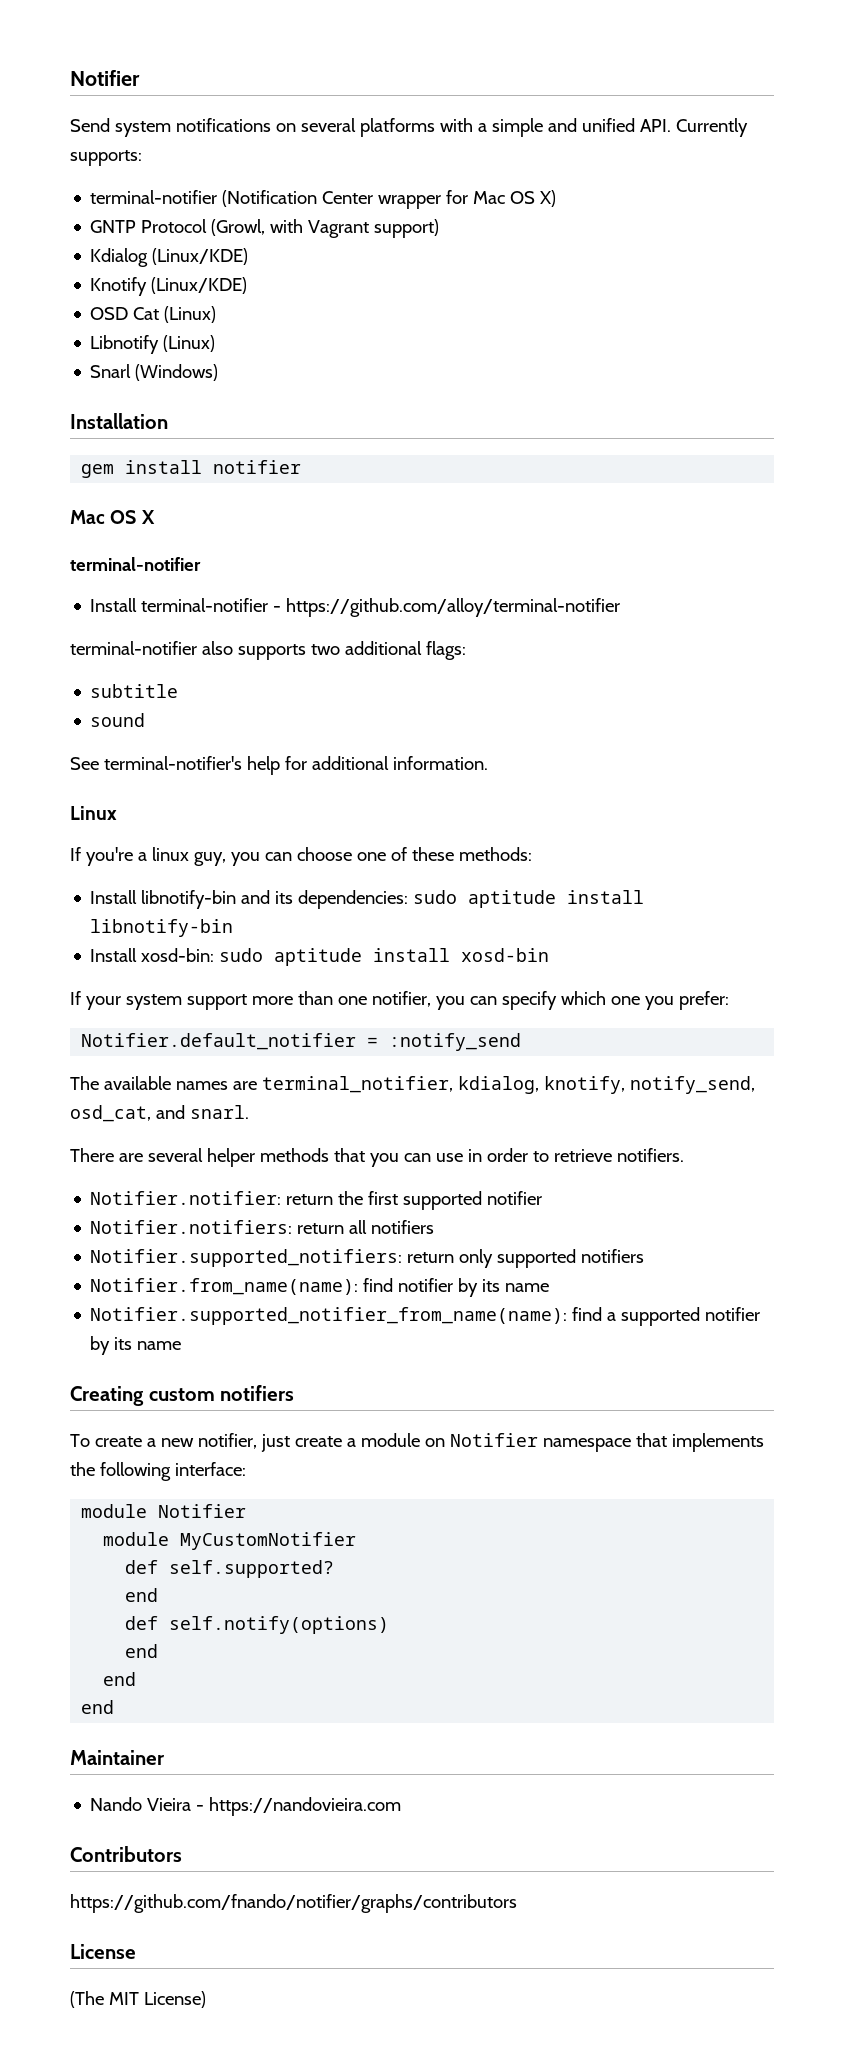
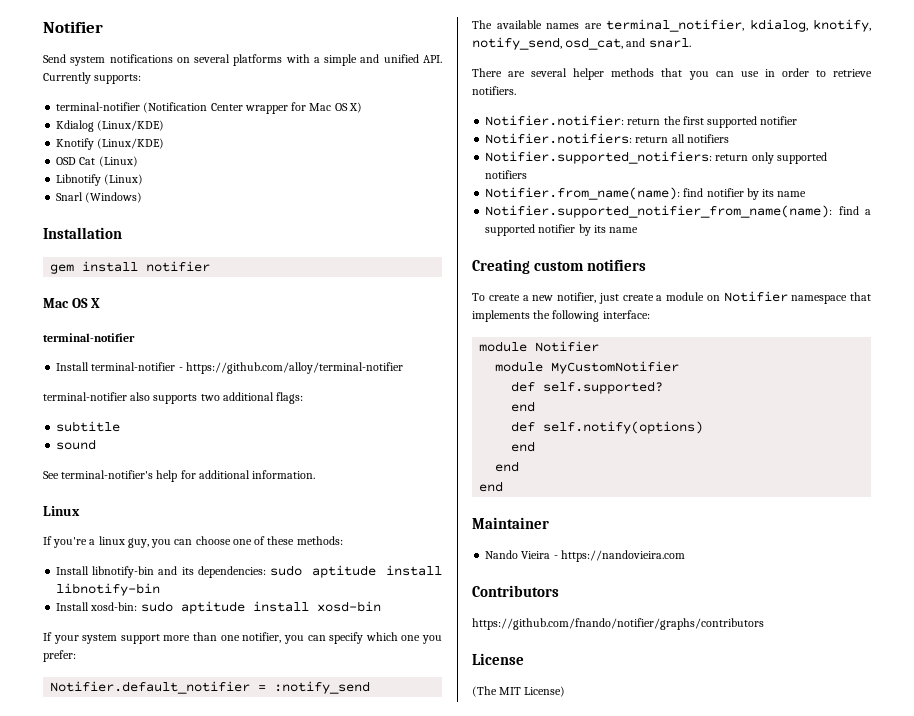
- GNTP Protocol (Growl, with Vagrant support)

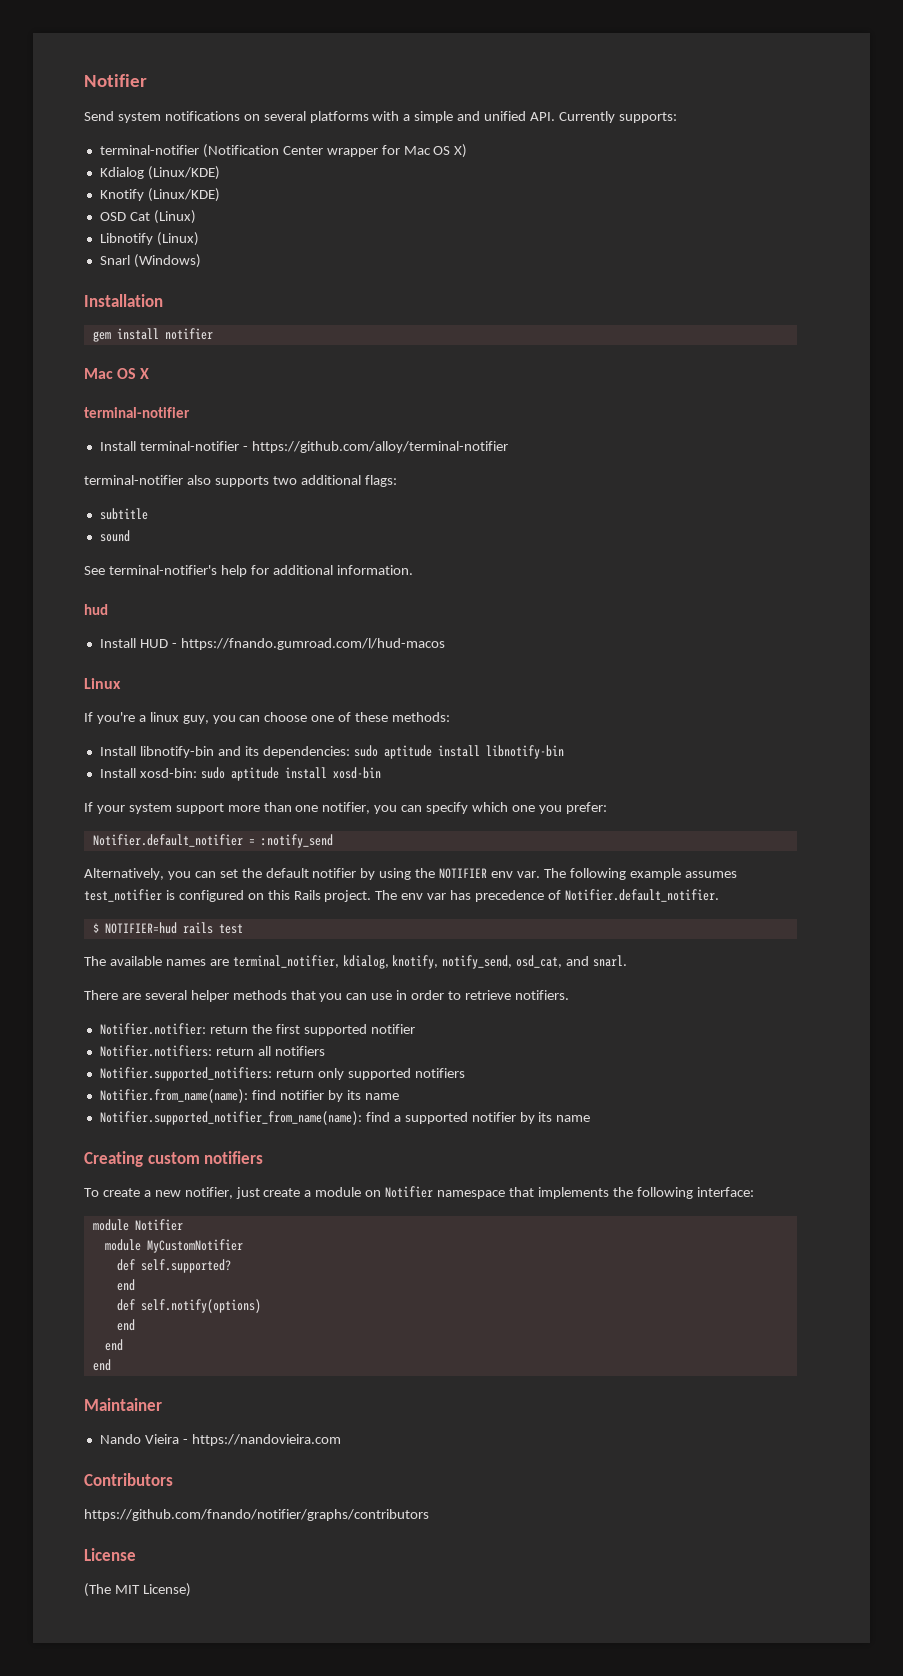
+ hud
+ Install HUD - https://fnando.gumroad.com/l/hud-macos
+ Alternatively, you can set the default notifier by using the NOTIFIER env var. The following example assumes test_notifier is configured on this Rails project. The env var has precedence of Notifier.default_notifier.
+ $ NOTIFIER=hud rails test

